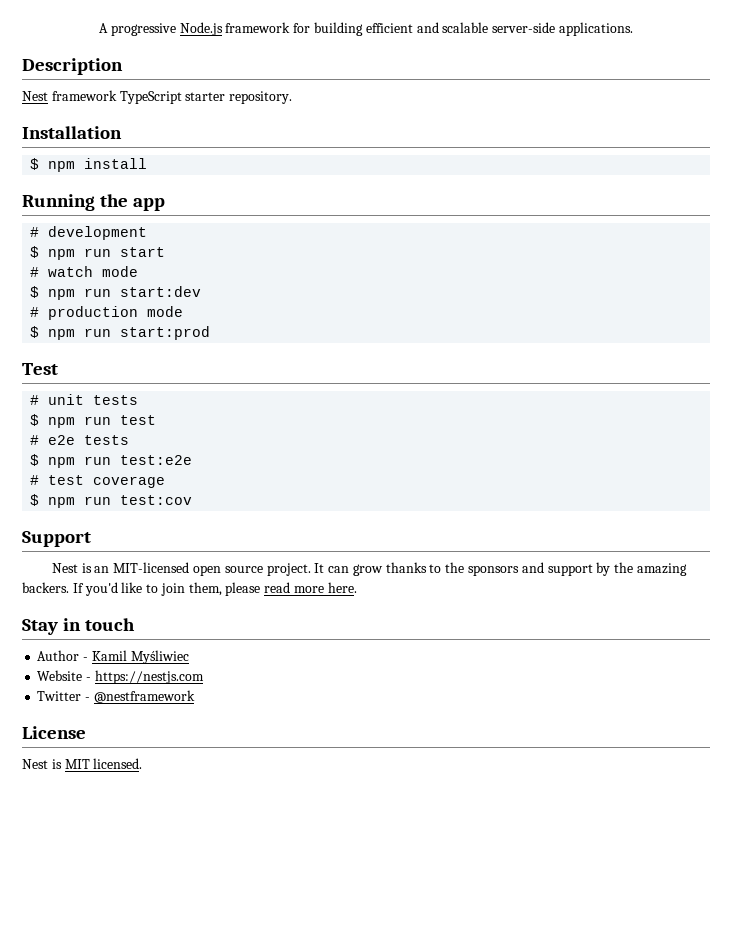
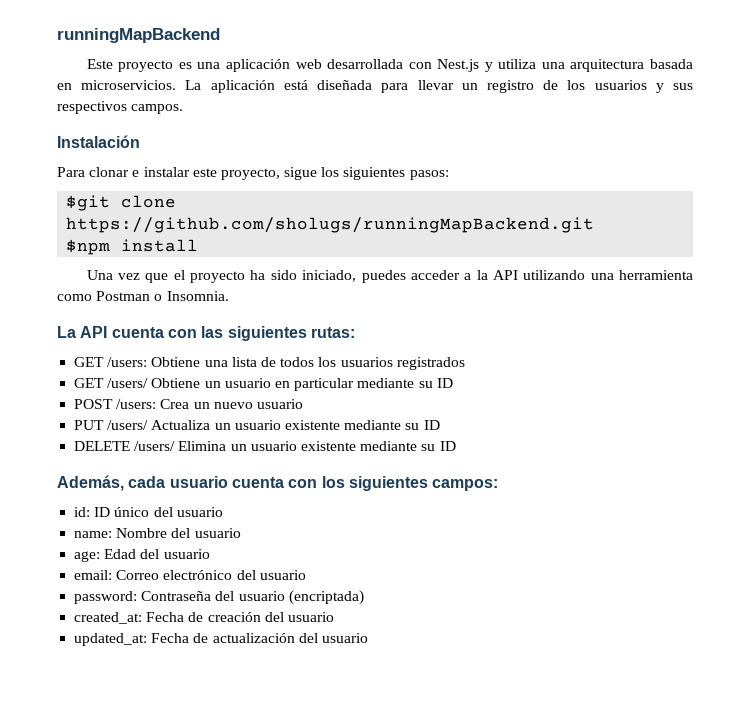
- A progressive Node.js framework for building efficient and scalable server-side applications.
- Description
- Nest framework TypeScript starter repository.
- Installation
- $ npm install
- Running the app
- # development
- $ npm run start
- # watch mode
- $ npm run start:dev
- # production mode
- $ npm run start:prod
- Test
- # unit tests
- $ npm run test
- # e2e tests
- $ npm run test:e2e
- # test coverage
- $ npm run test:cov
- Support
- Nest is an MIT-licensed open source project. It can grow thanks to the sponsors and support by the amazing backers. If you'd like to join them, please read more here.
- Stay in touch
- Author - Kamil Myśliwiec
- Website - https://nestjs.com
- Twitter - @nestframework
- License
- Nest is MIT licensed.
+ runningMapBackend
+ Este proyecto es una aplicación web desarrollada con Nest.js y utiliza una arquitectura basada en microservicios. La aplicación está diseñada para llevar un registro de los usuarios y sus respectivos campos.
+ Instalación
+ Para clonar e instalar este proyecto, sigue los siguientes pasos:
+ $git clone https://github.com/sholugs/runningMapBackend.git
+ $npm install
+ Una vez que el proyecto ha sido iniciado, puedes acceder a la API utilizando una herramienta como Postman o Insomnia.
+ La API cuenta con las siguientes rutas:
+ GET /users: Obtiene una lista de todos los usuarios registrados
+ GET /users/ Obtiene un usuario en particular mediante su ID
+ POST /users: Crea un nuevo usuario
+ PUT /users/ Actualiza un usuario existente mediante su ID
+ DELETE /users/ Elimina un usuario existente mediante su ID
+ Además, cada usuario cuenta con los siguientes campos:
+ id: ID único del usuario
+ name: Nombre del usuario
+ age: Edad del usuario
+ email: Correo electrónico del usuario
+ password: Contraseña del usuario (encriptada)
+ created_at: Fecha de creación del usuario
+ updated_at: Fecha de actualización del usuario

